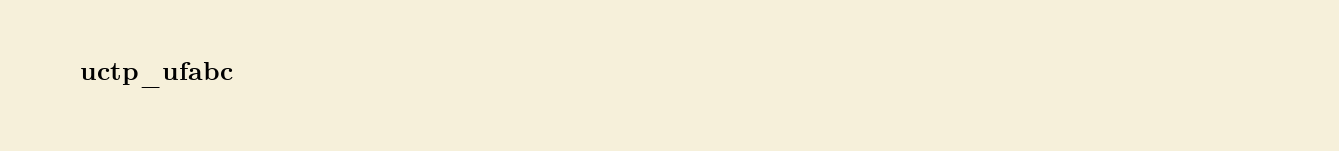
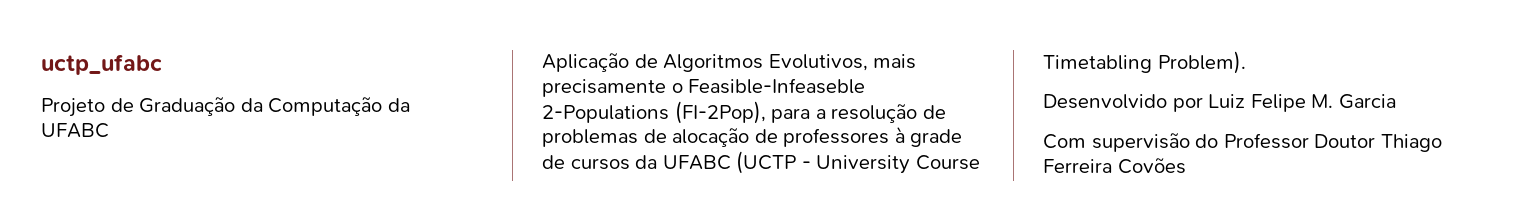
+ Projeto de Graduação da Computação da UFABC
+ Aplicação de Algoritmos Evolutivos, mais precisamente o Feasible-Infeaseble 2-Populations (FI-2Pop), para a resolução de problemas de alocação de professores à grade de cursos da UFABC (UCTP - University Course Timetabling Problem).
+ Desenvolvido por Luiz Felipe M. Garcia
+ Com supervisão do Professor Doutor Thiago Ferreira Covões

